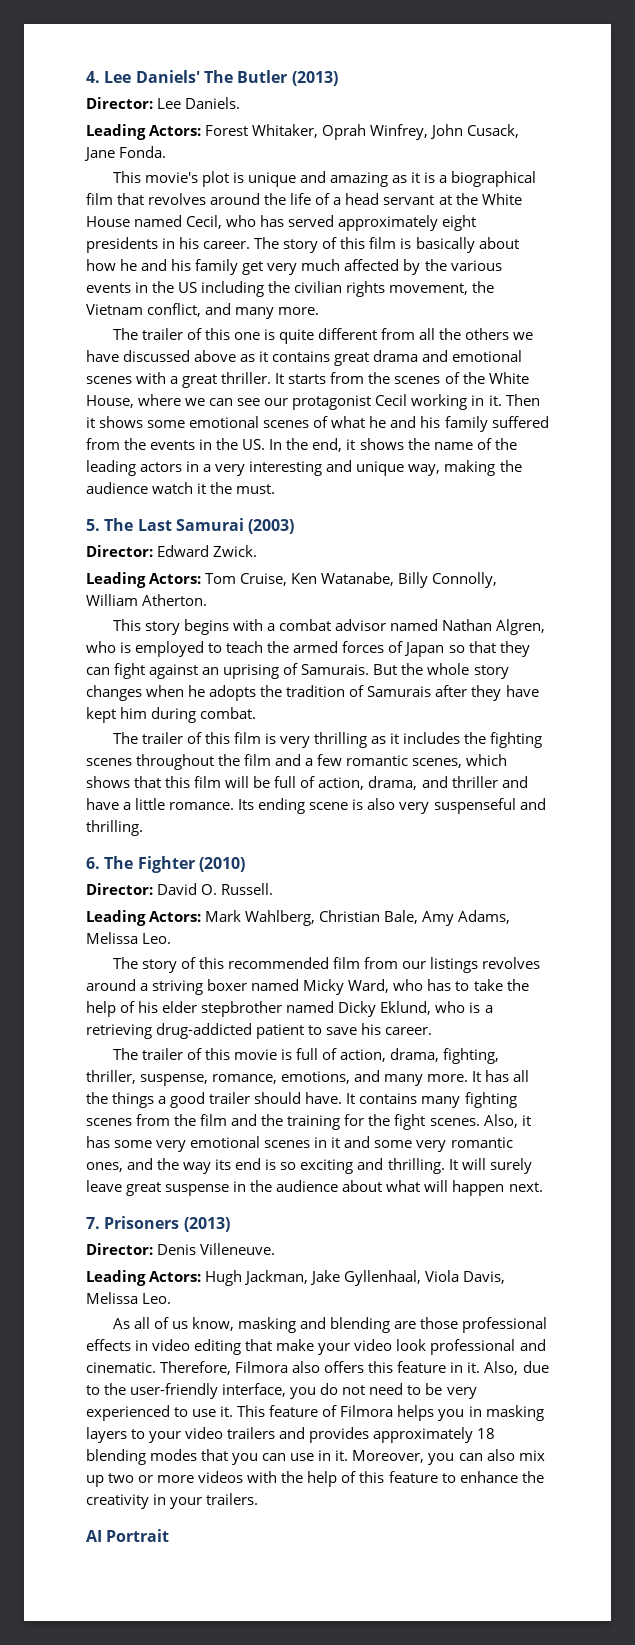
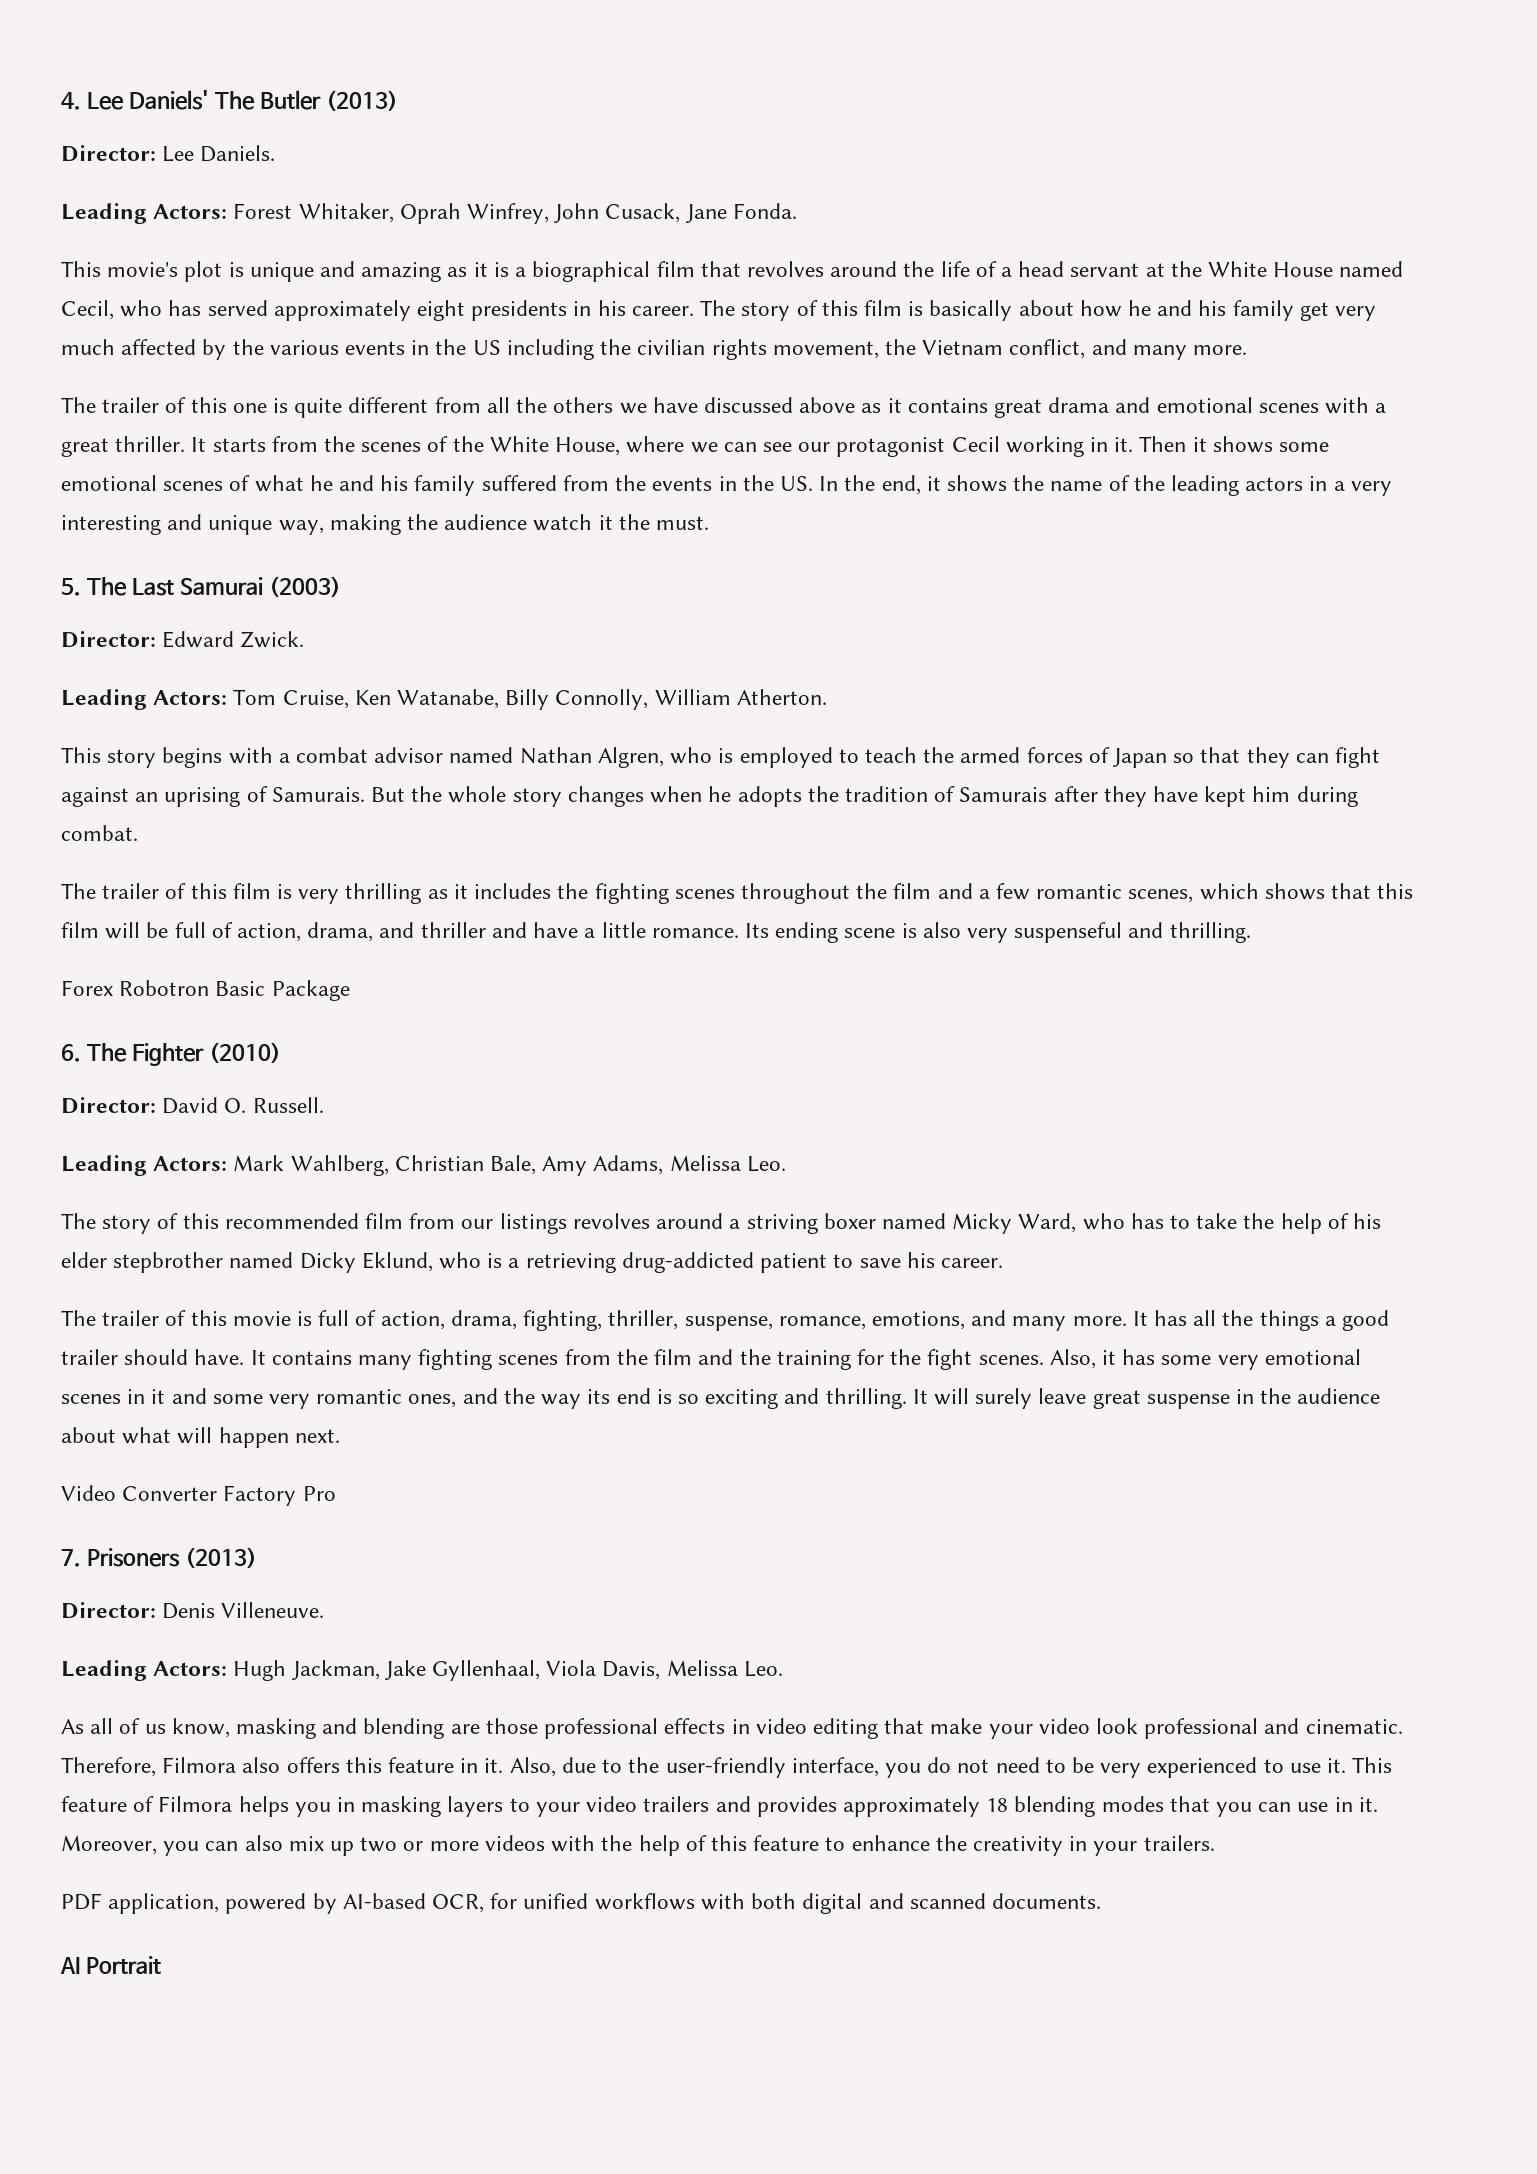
+ Forex Robotron Basic Package
+ Video Converter Factory Pro
+ PDF application, powered by AI-based OCR, for unified workflows with both digital and scanned documents.

